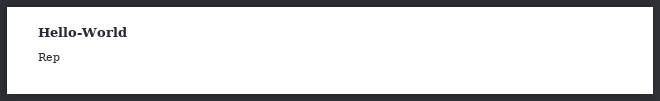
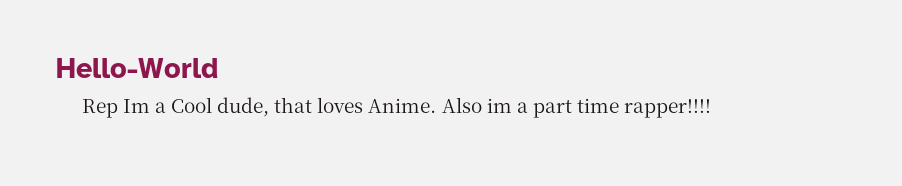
- Rep
+ Rep Im a Cool dude, that loves Anime. Also im a part time rapper!!!!

